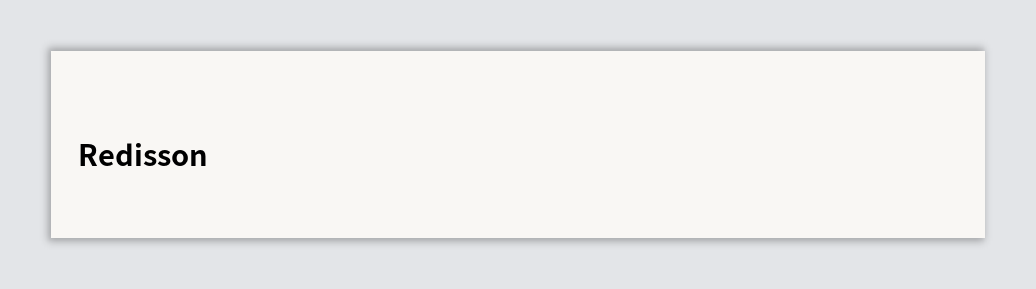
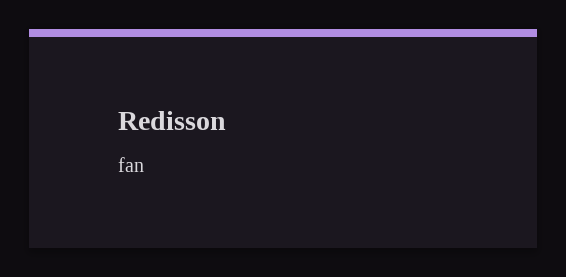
+ fan

